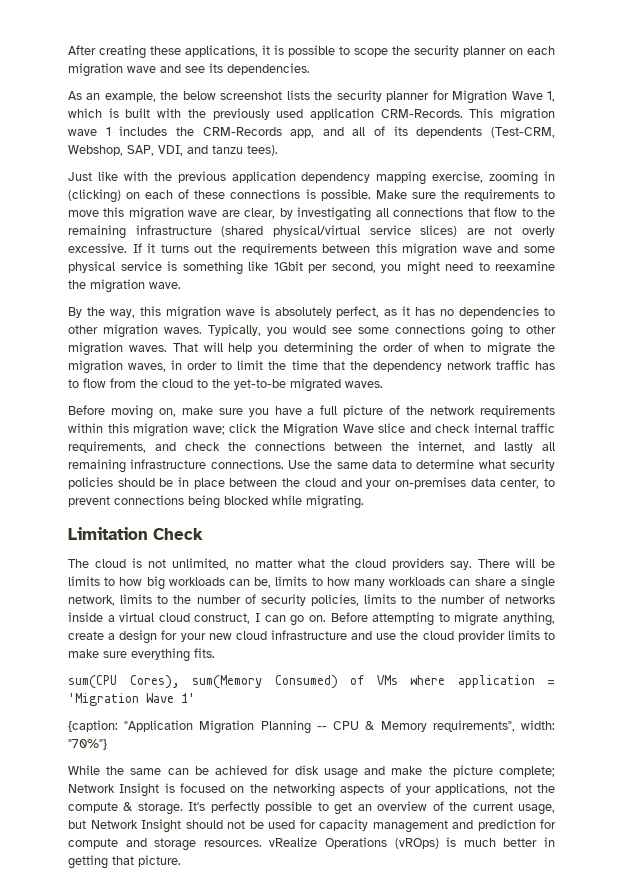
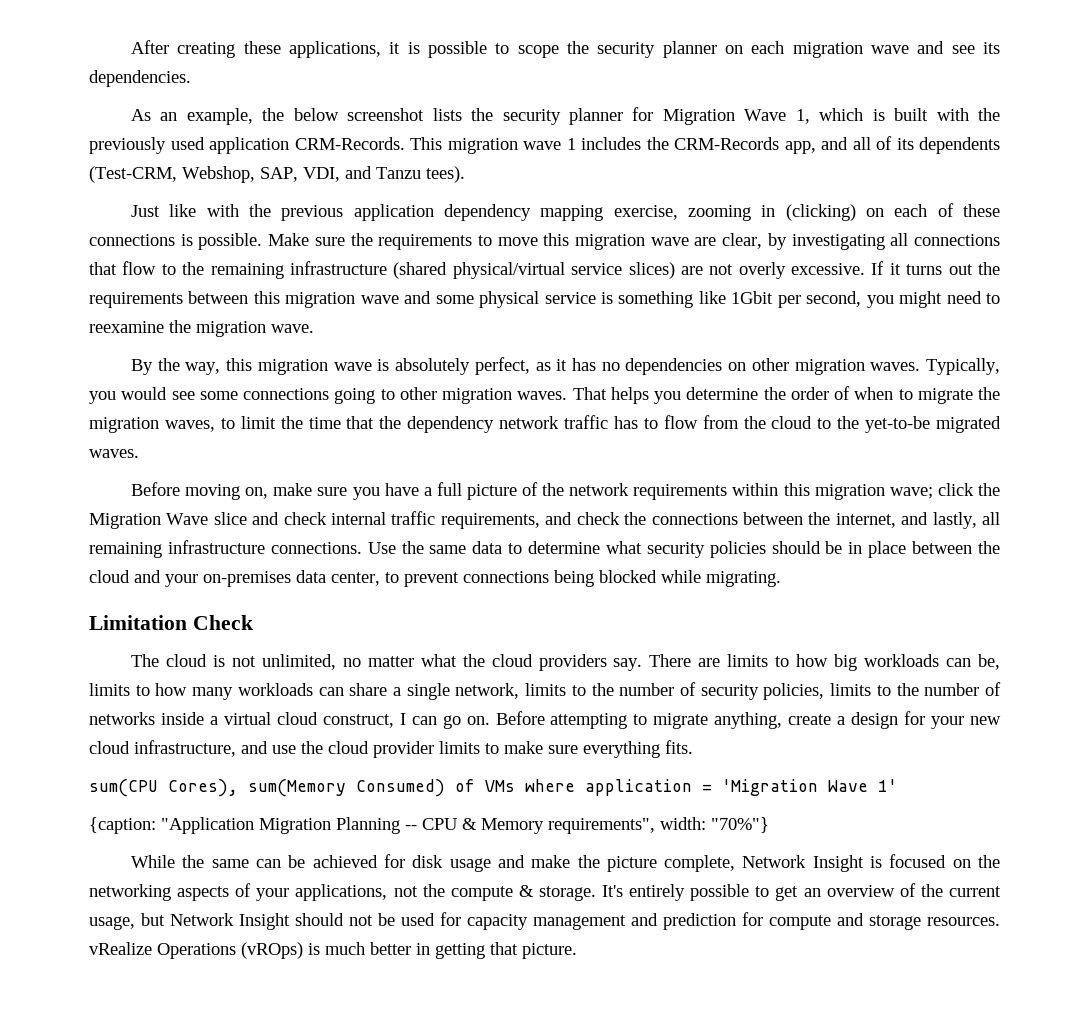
- This migration wave 1 includes the CRM-Records app, and all of its dependents (Test-CRM, Webshop, SAP, VDI, and tanzu tees).
+ This migration wave 1 includes the CRM-Records app, and all of its dependents (Test-CRM, Webshop, SAP, VDI, and Tanzu tees).
- By the way, this migration wave is absolutely perfect, as it has no dependencies to other migration waves.
+ By the way, this migration wave is absolutely perfect, as it has no dependencies on other migration waves.
- That will help you determining the order of when to migrate the migration waves, in order to limit the time that the dependency network traffic has to flow from the cloud to the yet-to-be migrated waves.
+ That helps you determine the order of when to migrate the migration waves, to limit the time that the dependency network traffic has to flow from the cloud to the yet-to-be migrated waves.
- Before moving on, make sure you have a full picture of the network requirements within this migration wave; click the Migration Wave slice and check internal traffic requirements, and check the connections between the internet, and lastly all remaining infrastructure connections.
+ Before moving on, make sure you have a full picture of the network requirements within this migration wave; click the Migration Wave slice and check internal traffic requirements, and check the connections between the internet, and lastly, all remaining infrastructure connections.
- There will be limits to how big workloads can be, limits to how many workloads can share a single network, limits to the number of security policies, limits to the number of networks inside a virtual cloud construct, I can go on.
+ There are limits to how big workloads can be, limits to how many workloads can share a single network, limits to the number of security policies, limits to the number of networks inside a virtual cloud construct, I can go on.
- Before attempting to migrate anything, create a design for your new cloud infrastructure and use the cloud provider limits to make sure everything fits.
+ Before attempting to migrate anything, create a design for your new cloud infrastructure, and use the cloud provider limits to make sure everything fits.
- While the same can be achieved for disk usage and make the picture complete; Network Insight is focused on the networking aspects of your applications, not the compute & storage.
+ While the same can be achieved for disk usage and make the picture complete, Network Insight is focused on the networking aspects of your applications, not the compute & storage.
- It's perfectly possible to get an overview of the current usage, but Network Insight should not be used for capacity management and prediction for compute and storage resources. vRealize Operations (vROps) is much better in getting that picture.
+ It's entirely possible to get an overview of the current usage, but Network Insight should not be used for capacity management and prediction for compute and storage resources. vRealize Operations (vROps) is much better in getting that picture.

